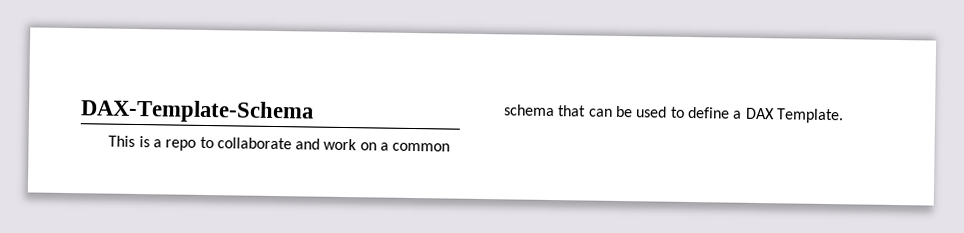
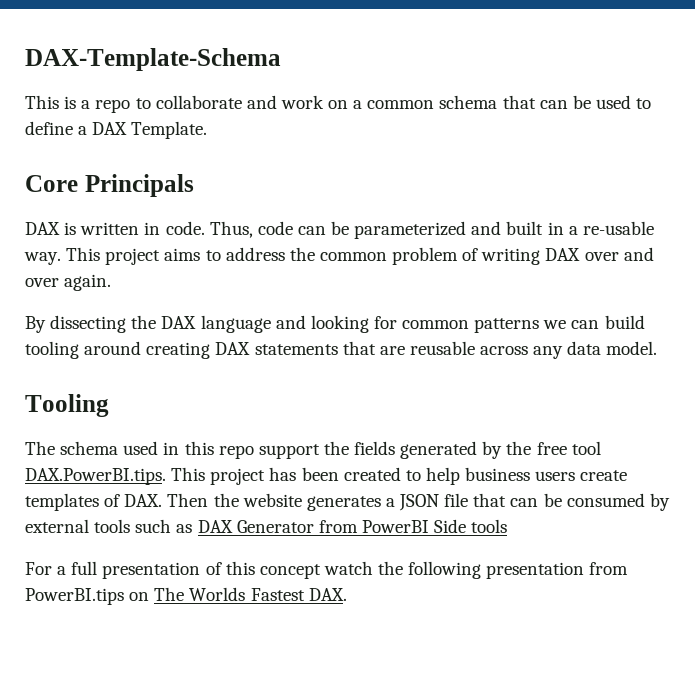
+ Core Principals
+ DAX is written in code. Thus, code can be parameterized and built in a re-usable way. This project aims to address the common problem of writing DAX over and over again.
+ By dissecting the DAX language and looking for common patterns we can build tooling around creating DAX statements that are reusable across any data model.
+ Tooling
+ The schema used in this repo support the fields generated by the free tool DAX.PowerBI.tips. This project has been created to help business users create templates of DAX. Then the website generates a JSON file that can be consumed by external tools such as DAX Generator from PowerBI Side tools
+ For a full presentation of this concept watch the following presentation from PowerBI.tips on The Worlds Fastest DAX.

